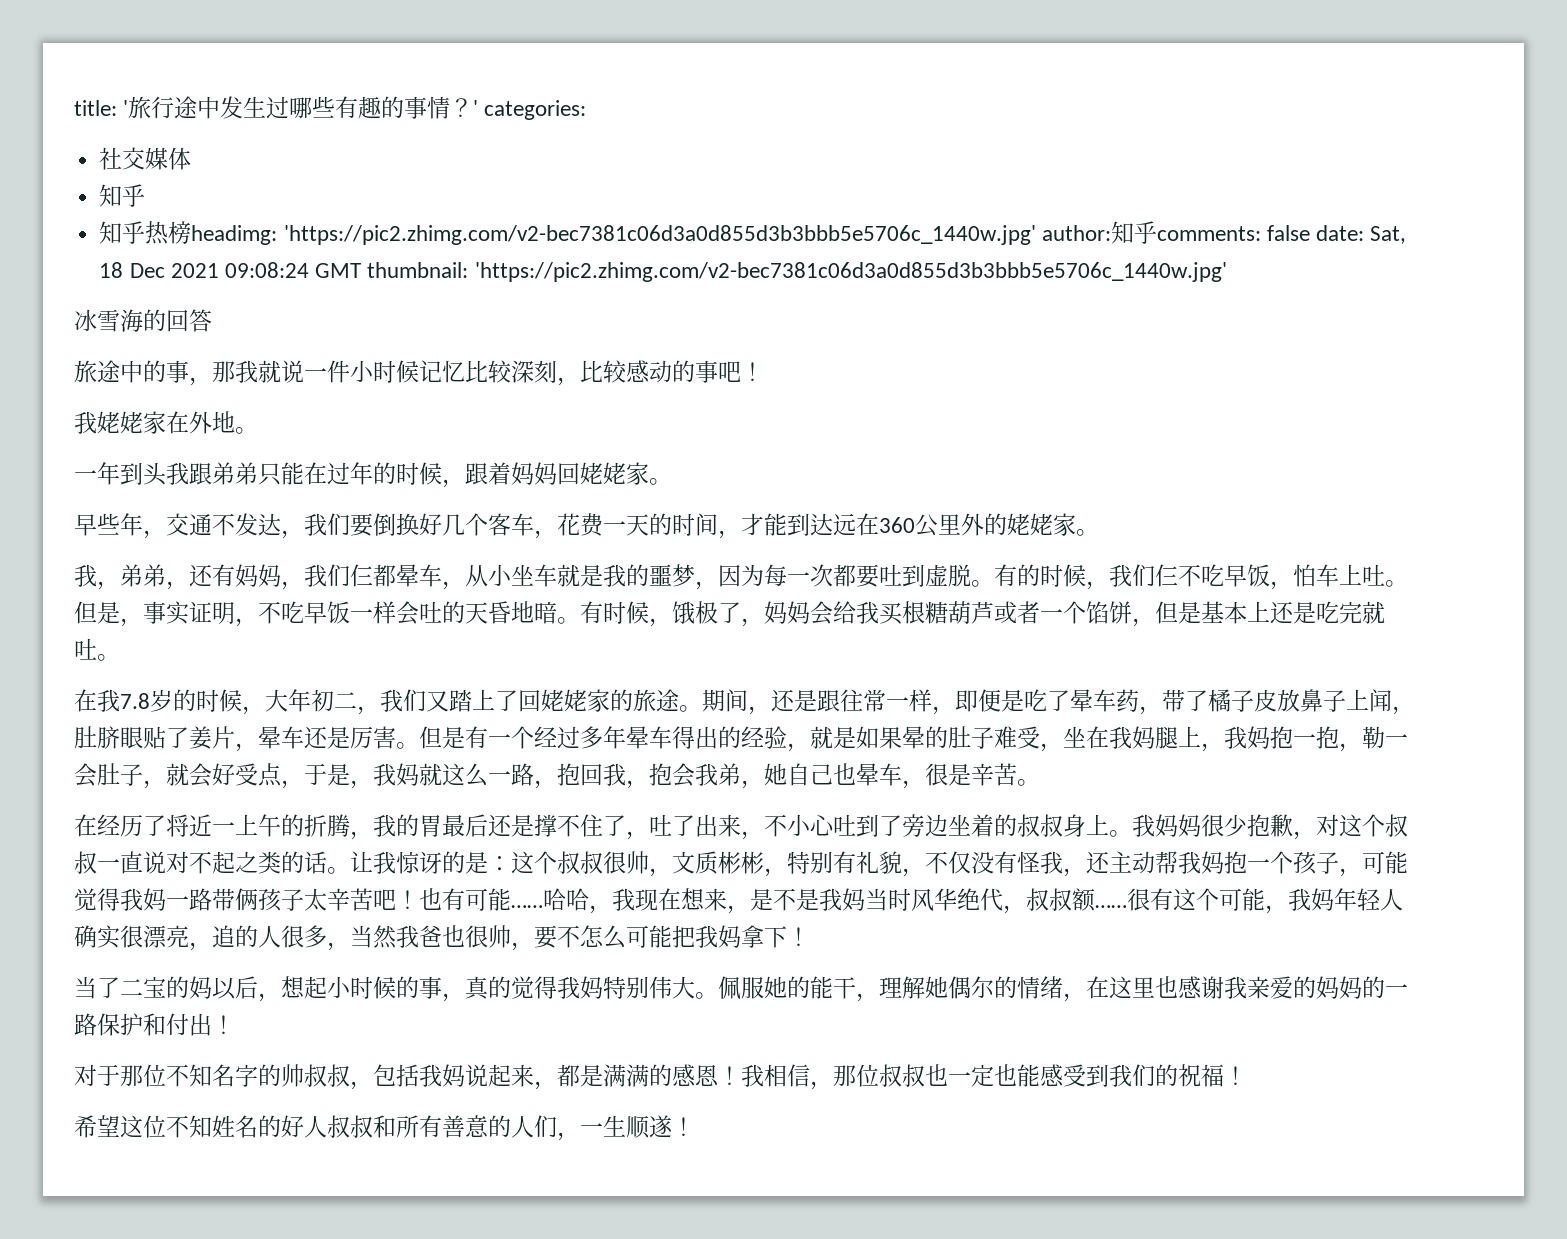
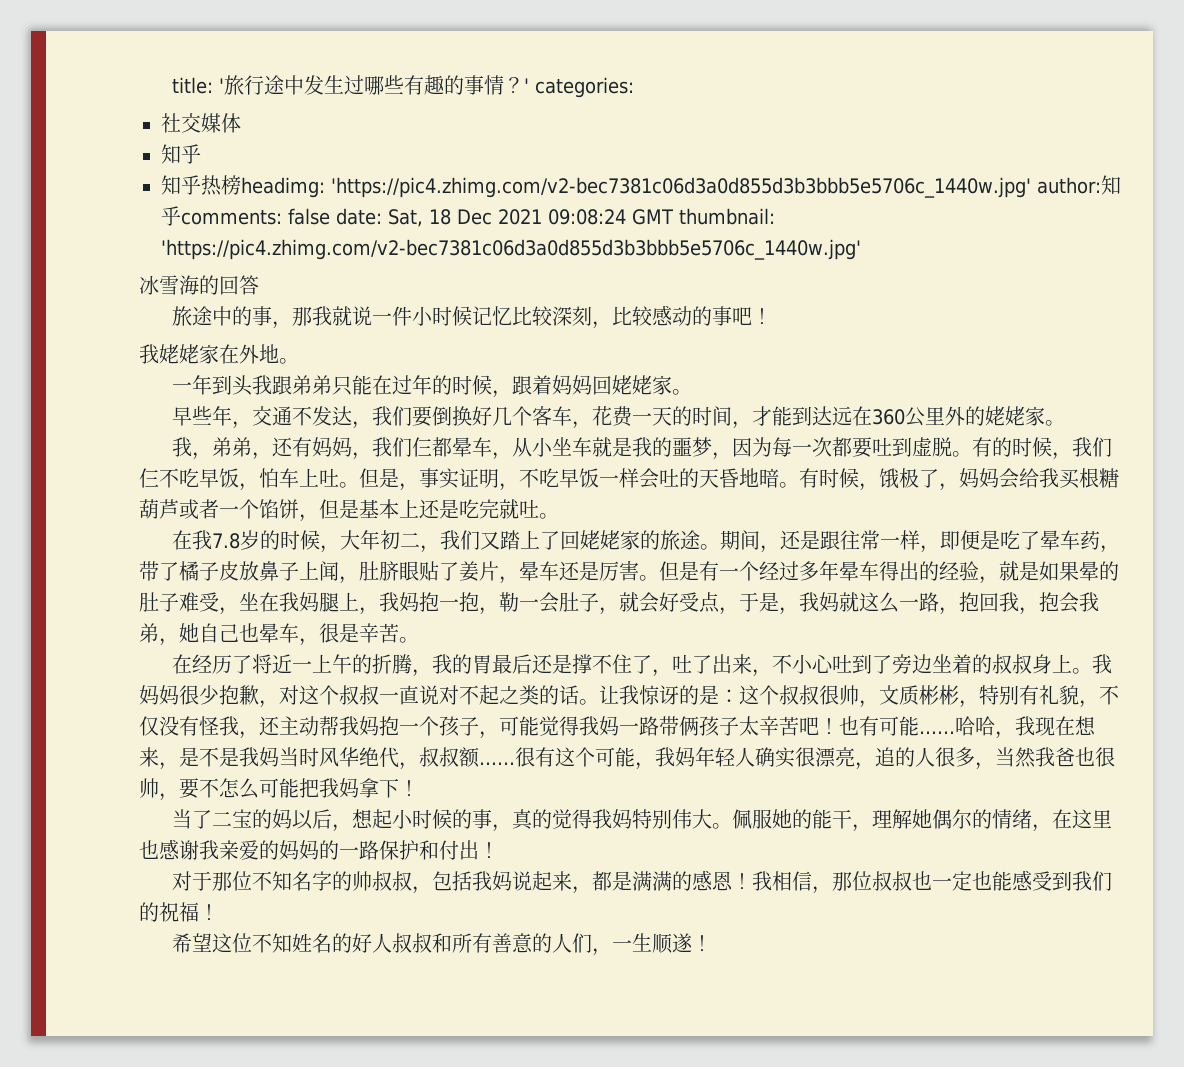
- 知乎热榜headimg: 'https://pic2.zhimg.com/v2-bec7381c06d3a0d855d3b3bbb5e5706c_1440w.jpg' author:知乎comments: false date: Sat, 18 Dec 2021 09:08:24 GMT thumbnail: 'https://pic2.zhimg.com/v2-bec7381c06d3a0d855d3b3bbb5e5706c_1440w.jpg'
+ 知乎热榜headimg: 'https://pic4.zhimg.com/v2-bec7381c06d3a0d855d3b3bbb5e5706c_1440w.jpg' author:知乎comments: false date: Sat, 18 Dec 2021 09:08:24 GMT thumbnail: 'https://pic4.zhimg.com/v2-bec7381c06d3a0d855d3b3bbb5e5706c_1440w.jpg'

